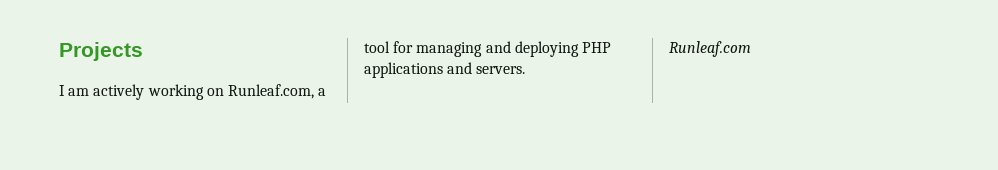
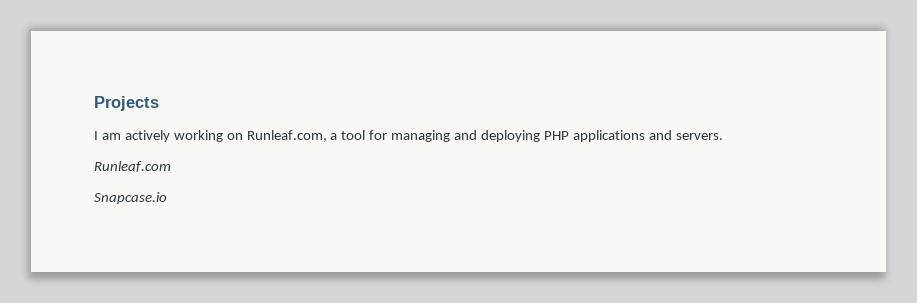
+ Snapcase.io

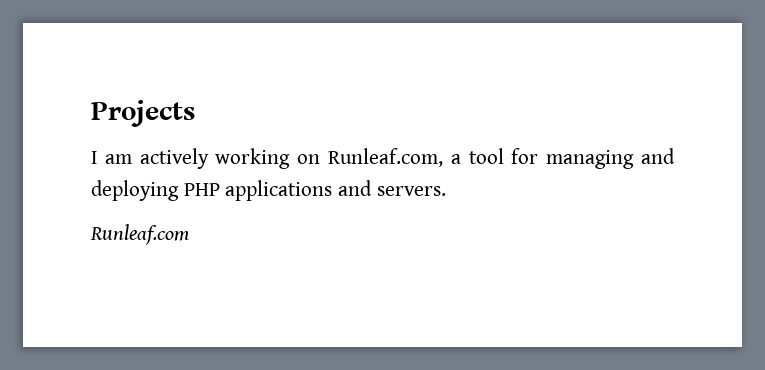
- Snapcase.io

